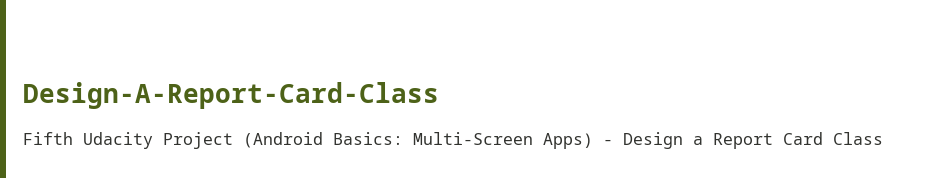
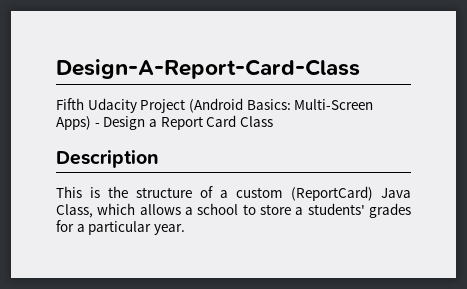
+ Description
+ This is the structure of a custom (ReportCard) Java Class, which allows a school to store a students' grades for a particular year.

